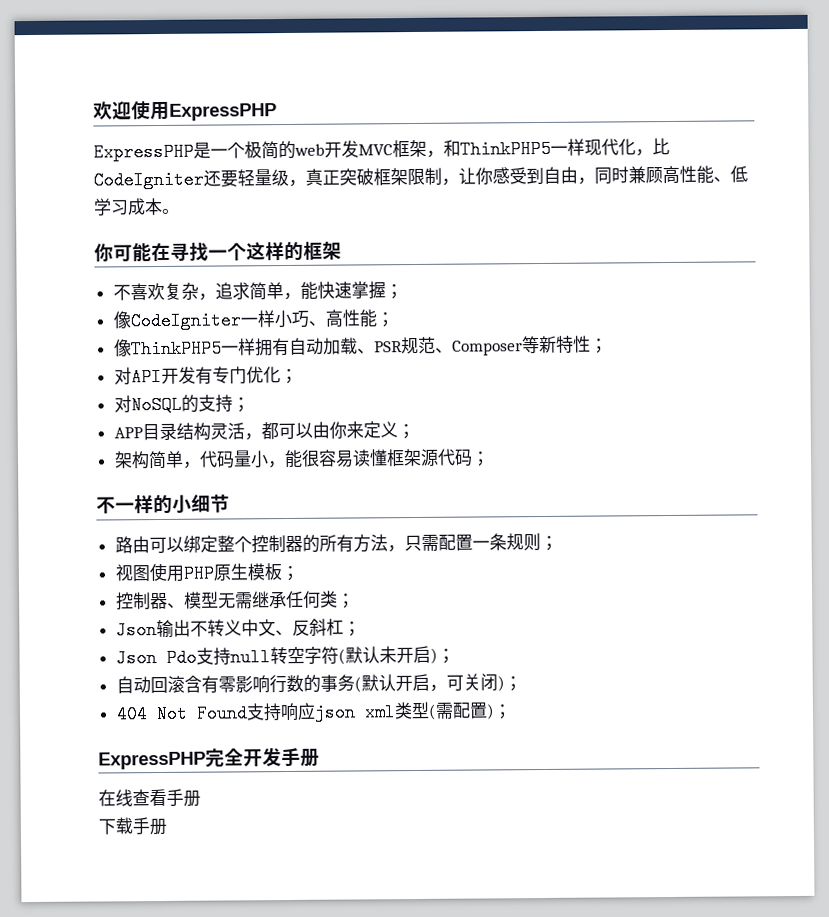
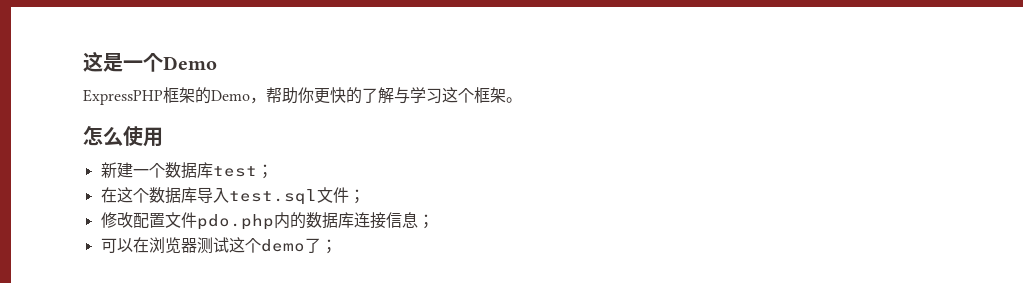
- 欢迎使用ExpressPHP
- ExpressPHP是一个极简的web开发MVC框架，和ThinkPHP5一样现代化，比CodeIgniter还要轻量级，真正突破框架限制，让你感受到自由，同时兼顾高性能、低学习成本。
- 你可能在寻找一个这样的框架
- 不喜欢复杂，追求简单，能快速掌握；
- 像CodeIgniter一样小巧、高性能；
- 像ThinkPHP5一样拥有自动加载、PSR规范、Composer等新特性；
- 对API开发有专门优化；
- 对NoSQL的支持；
- APP目录结构灵活，都可以由你来定义；
- 架构简单，代码量小，能很容易读懂框架源代码；
- 不一样的小细节
- 路由可以绑定整个控制器的所有方法，只需配置一条规则；
- 视图使用PHP原生模板；
- 控制器、模型无需继承任何类；
- Json输出不转义中文、反斜杠；
- Json Pdo支持null转空字符(默认未开启)；
- 自动回滚含有零影响行数的事务(默认开启，可关闭)；
- 404 Not Found支持响应json xml类型(需配置)；
- ExpressPHP完全开发手册
- 在线查看手册
- 下载手册
+ 这是一个Demo
+ ExpressPHP框架的Demo，帮助你更快的了解与学习这个框架。
+ 怎么使用
+ 新建一个数据库test；
+ 在这个数据库导入test.sql文件；
+ 修改配置文件pdo.php内的数据库连接信息；
+ 可以在浏览器测试这个demo了；

